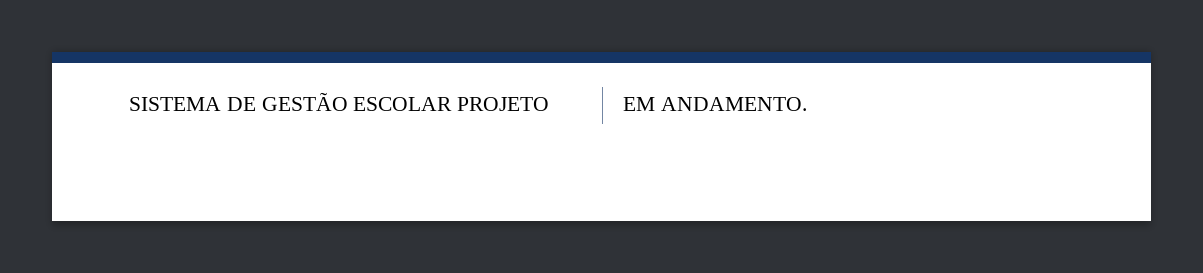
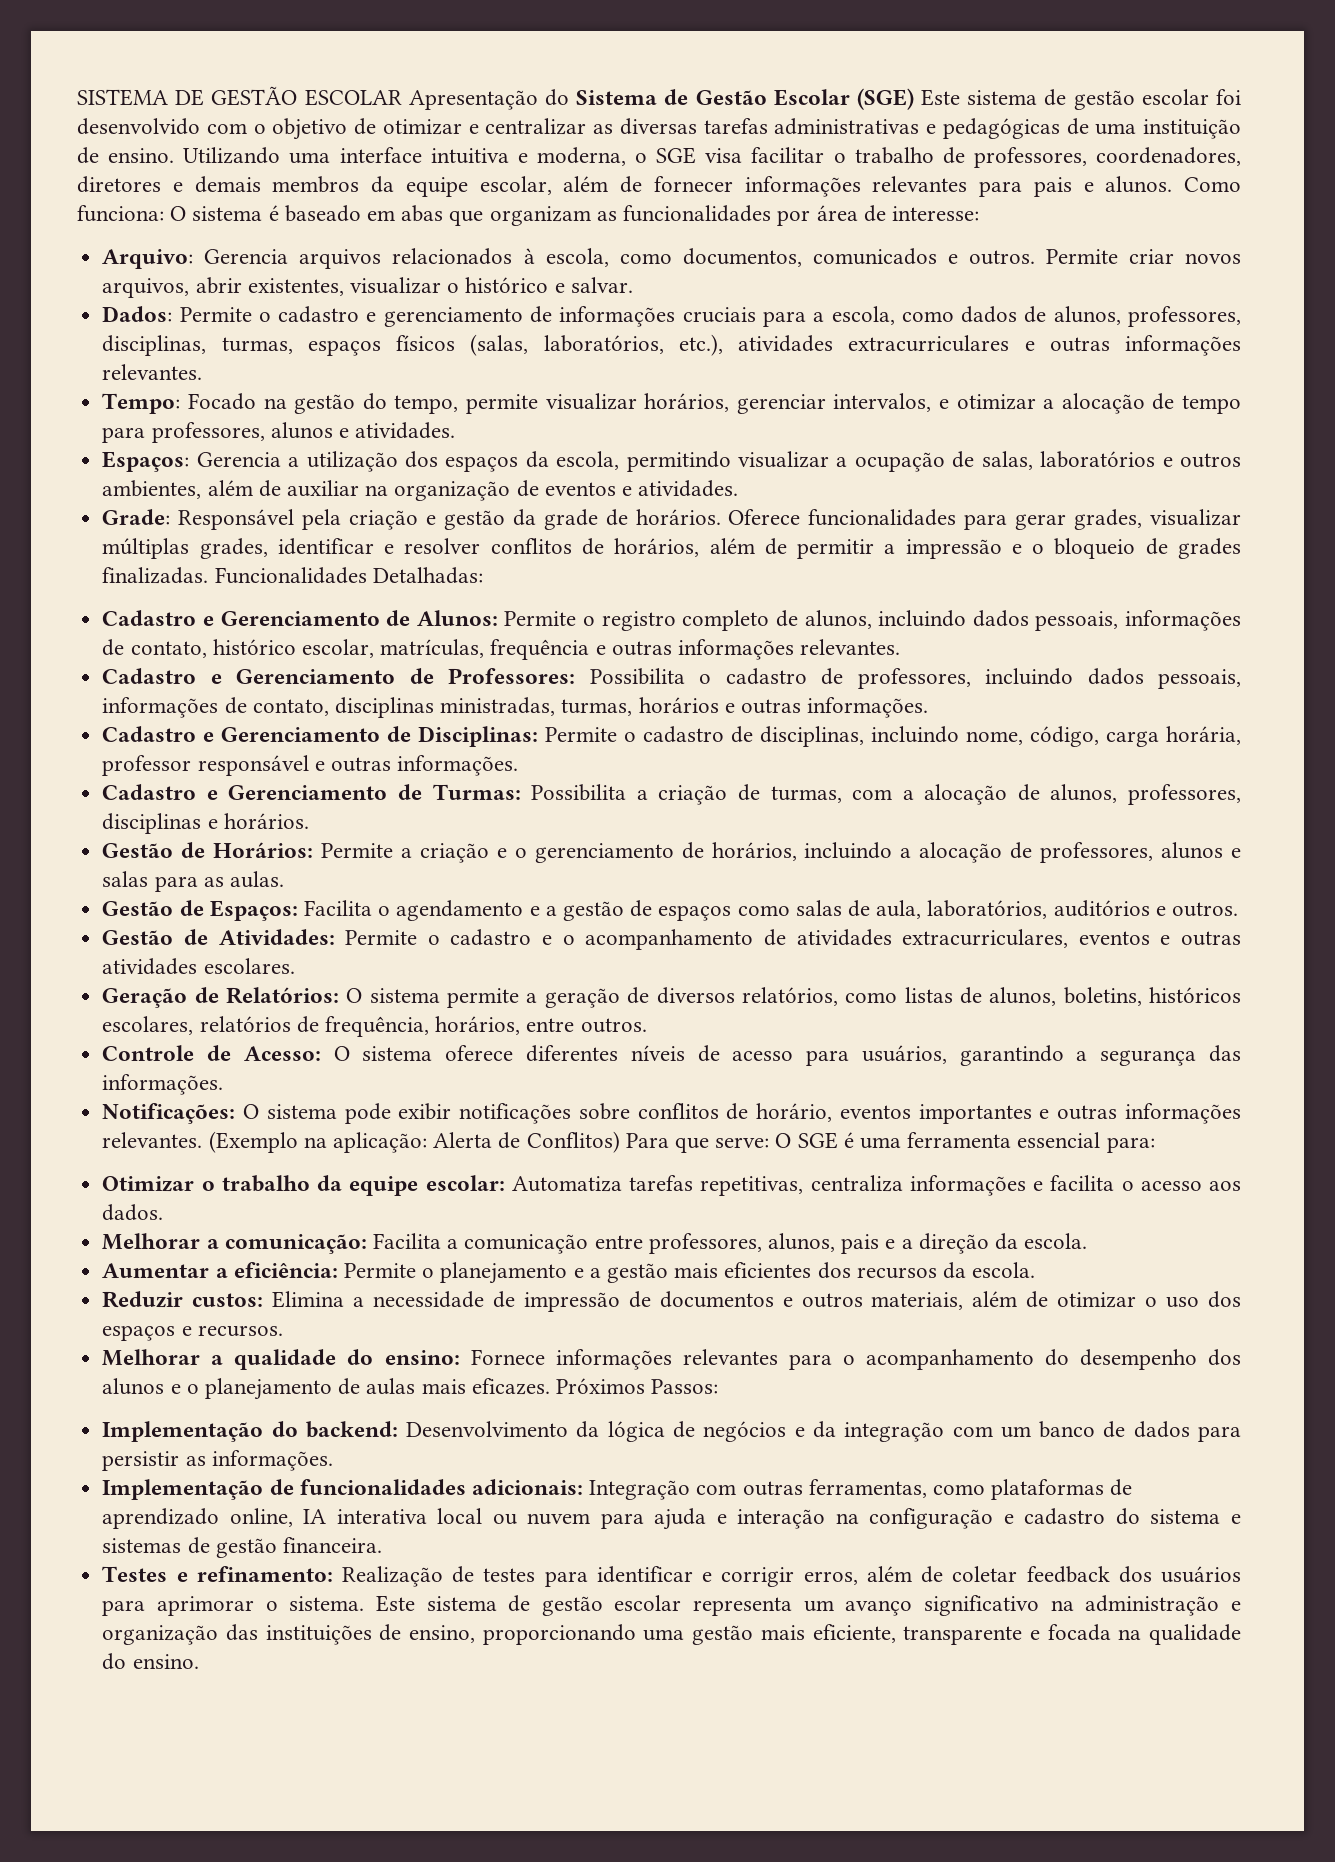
- SISTEMA DE GESTÃO ESCOLAR PROJETO EM ANDAMENTO.
+ SISTEMA DE GESTÃO ESCOLAR Apresentação do Sistema de Gestão Escolar (SGE) Este sistema de gestão escolar foi desenvolvido com o objetivo de otimizar e centralizar as diversas tarefas administrativas e pedagógicas de uma instituição de ensino. Utilizando uma interface intuitiva e moderna, o SGE visa facilitar o trabalho de professores, coordenadores, diretores e demais membros da equipe escolar, além de fornecer informações relevantes para pais e alunos. Como funciona: O sistema é baseado em abas que organizam as funcionalidades por área de interesse:
+ Arquivo: Gerencia arquivos relacionados à escola, como documentos, comunicados e outros. Permite criar novos arquivos, abrir existentes, visualizar o histórico e salvar.
+ Dados: Permite o cadastro e gerenciamento de informações cruciais para a escola, como dados de alunos, professores, disciplinas, turmas, espaços físicos (salas, laboratórios, etc.), atividades extracurriculares e outras informações relevantes.
+ Tempo: Focado na gestão do tempo, permite visualizar horários, gerenciar intervalos, e otimizar a alocação de tempo para professores, alunos e atividades.
+ Espaços: Gerencia a utilização dos espaços da escola, permitindo visualizar a ocupação de salas, laboratórios e outros ambientes, além de auxiliar na organização de eventos e atividades.
+ Grade: Responsável pela criação e gestão da grade de horários. Oferece funcionalidades para gerar grades, visualizar múltiplas grades, identificar e resolver conflitos de horários, além de permitir a impressão e o bloqueio de grades finalizadas. Funcionalidades Detalhadas:
+ Cadastro e Gerenciamento de Alunos: Permite o registro completo de alunos, incluindo dados pessoais, informações de contato, histórico escolar, matrículas, frequência e outras informações relevantes.
+ Cadastro e Gerenciamento de Professores: Possibilita o cadastro de professores, incluindo dados pessoais, informações de contato, disciplinas ministradas, turmas, horários e outras informações.
+ Cadastro e Gerenciamento de Disciplinas: Permite o cadastro de disciplinas, incluindo nome, código, carga horária, professor responsável e outras informações.
+ Cadastro e Gerenciamento de Turmas: Possibilita a criação de turmas, com a alocação de alunos, professores, disciplinas e horários.
+ Gestão de Horários: Permite a criação e o gerenciamento de horários, incluindo a alocação de professores, alunos e salas para as aulas.
+ Gestão de Espaços: Facilita o agendamento e a gestão de espaços como salas de aula, laboratórios, auditórios e outros.
+ Gestão de Atividades: Permite o cadastro e o acompanhamento de atividades extracurriculares, eventos e outras atividades escolares.
+ Geração de Relatórios: O sistema permite a geração de diversos relatórios, como listas de alunos, boletins, históricos escolares, relatórios de frequência, horários, entre outros.
+ Controle de Acesso: O sistema oferece diferentes níveis de acesso para usuários, garantindo a segurança das informações.
+ Notificações: O sistema pode exibir notificações sobre conflitos de horário, eventos importantes e outras informações relevantes. (Exemplo na aplicação: Alerta de Conflitos) Para que serve: O SGE é uma ferramenta essencial para:
+ Otimizar o trabalho da equipe escolar: Automatiza tarefas repetitivas, centraliza informações e facilita o acesso aos dados.
+ Melhorar a comunicação: Facilita a comunicação entre professores, alunos, pais e a direção da escola.
+ Aumentar a eficiência: Permite o planejamento e a gestão mais eficientes dos recursos da escola.
+ Reduzir custos: Elimina a necessidade de impressão de documentos e outros materiais, além de otimizar o uso dos espaços e recursos.
+ Melhorar a qualidade do ensino: Fornece informações relevantes para o acompanhamento do desempenho dos alunos e o planejamento de aulas mais eficazes. Próximos Passos:
+ Implementação do backend: Desenvolvimento da lógica de negócios e da integração com um banco de dados para persistir as informações.
+ Implementação de funcionalidades adicionais: Integração com outras ferramentas, como plataformas de aprendizado online, IA interativa local ou nuvem para ajuda e interação na configuração e cadastro do sistema e sistemas de gestão financeira.
+ Testes e refinamento: Realização de testes para identificar e corrigir erros, além de coletar feedback dos usuários para aprimorar o sistema. Este sistema de gestão escolar representa um avanço significativo na administração e organização das instituições de ensino, proporcionando uma gestão mais eficiente, transparente e focada na qualidade do ensino.

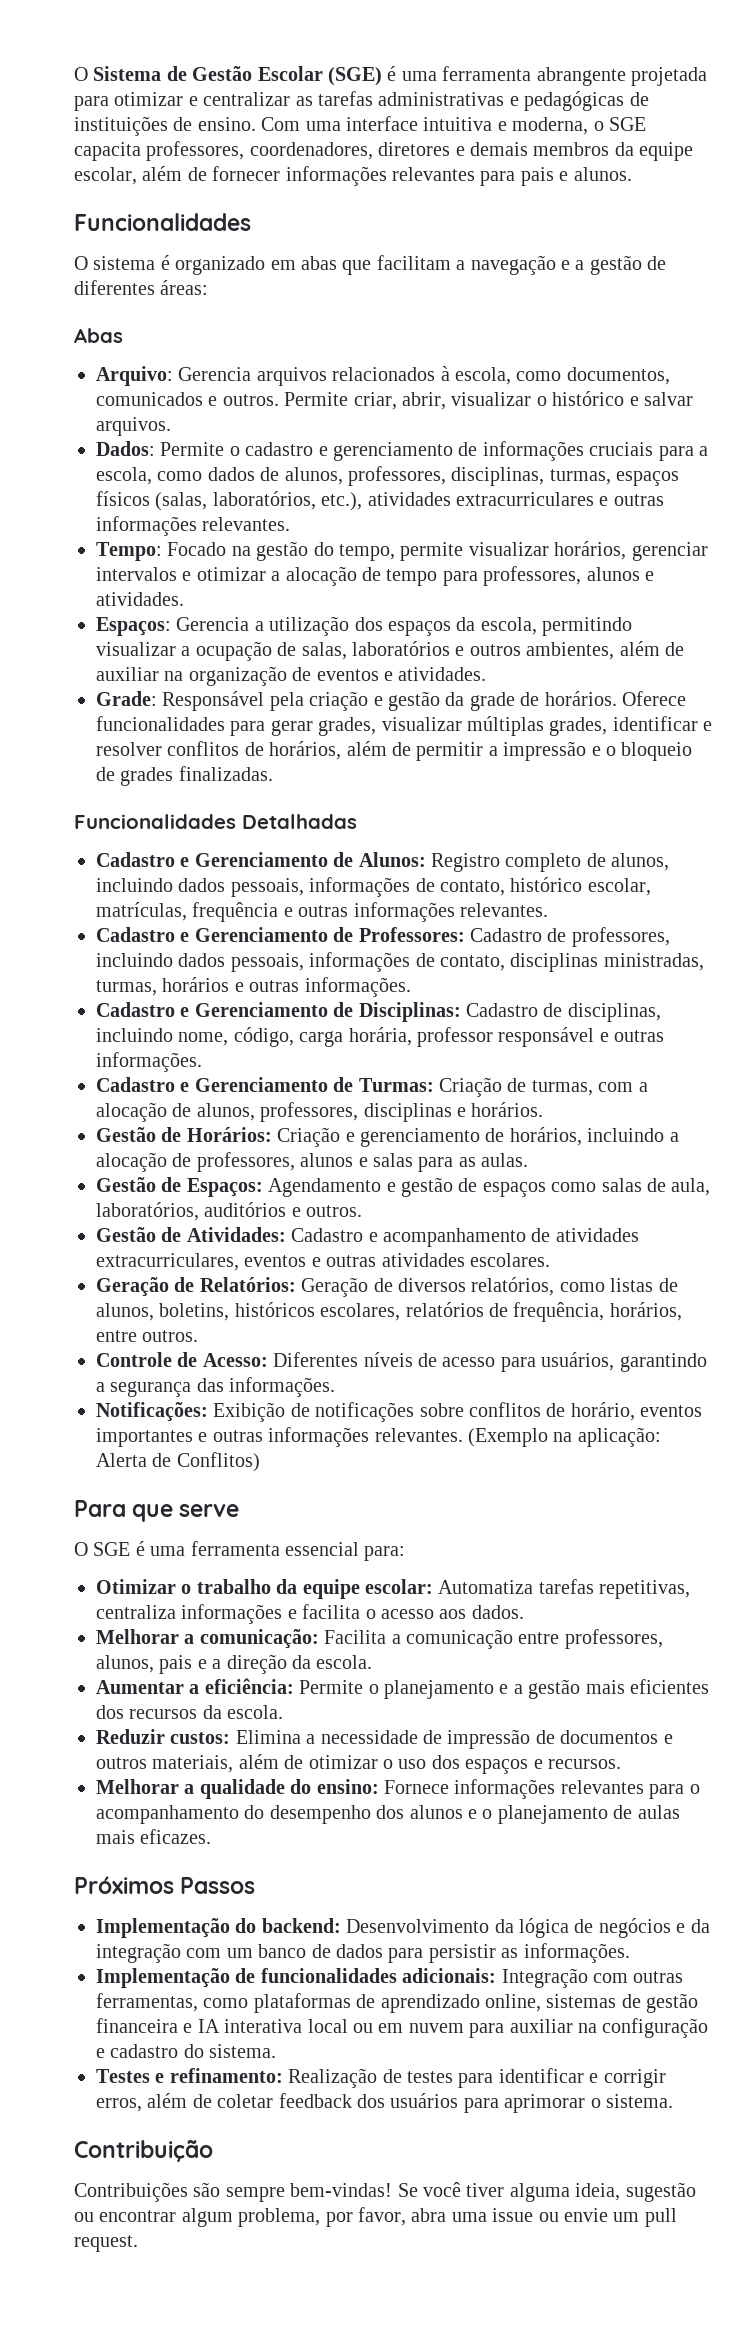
- SISTEMA DE GESTÃO ESCOLAR Apresentação do Sistema de Gestão Escolar (SGE) Este sistema de gestão escolar foi desenvolvido com o objetivo de otimizar e centralizar as diversas tarefas administrativas e pedagógicas de uma instituição de ensino.
+ O Sistema de Gestão Escolar (SGE) é uma ferramenta abrangente projetada para otimizar e centralizar as tarefas administrativas e pedagógicas de instituições de ensino.
- Utilizando uma interface intuitiva e moderna, o SGE visa facilitar o trabalho de professores, coordenadores, diretores e demais membros da equipe escolar, além de fornecer informações relevantes para pais e alunos. Como funciona: O sistema é baseado em abas que organizam as funcionalidades por área de interesse:
+ Com uma interface intuitiva e moderna, o SGE capacita professores, coordenadores, diretores e demais membros da equipe escolar, além de fornecer informações relevantes para pais e alunos.
+ Funcionalidades
+ O sistema é organizado em abas que facilitam a navegação e a gestão de diferentes áreas:
+ Abas
- Permite criar novos arquivos, abrir existentes, visualizar o histórico e salvar.
+ Permite criar, abrir, visualizar o histórico e salvar arquivos.
- Tempo: Focado na gestão do tempo, permite visualizar horários, gerenciar intervalos, e otimizar a alocação de tempo para professores, alunos e atividades.
+ Tempo: Focado na gestão do tempo, permite visualizar horários, gerenciar intervalos e otimizar a alocação de tempo para professores, alunos e atividades.
- Oferece funcionalidades para gerar grades, visualizar múltiplas grades, identificar e resolver conflitos de horários, além de permitir a impressão e o bloqueio de grades finalizadas. Funcionalidades Detalhadas:
+ Oferece funcionalidades para gerar grades, visualizar múltiplas grades, identificar e resolver conflitos de horários, além de permitir a impressão e o bloqueio de grades finalizadas.
+ Funcionalidades Detalhadas
- Cadastro e Gerenciamento de Alunos: Permite o registro completo de alunos, incluindo dados pessoais, informações de contato, histórico escolar, matrículas, frequência e outras informações relevantes.
+ Cadastro e Gerenciamento de Alunos: Registro completo de alunos, incluindo dados pessoais, informações de contato, histórico escolar, matrículas, frequência e outras informações relevantes.
- Cadastro e Gerenciamento de Professores: Possibilita o cadastro de professores, incluindo dados pessoais, informações de contato, disciplinas ministradas, turmas, horários e outras informações.
+ Cadastro e Gerenciamento de Professores: Cadastro de professores, incluindo dados pessoais, informações de contato, disciplinas ministradas, turmas, horários e outras informações.
- Cadastro e Gerenciamento de Disciplinas: Permite o cadastro de disciplinas, incluindo nome, código, carga horária, professor responsável e outras informações.
+ Cadastro e Gerenciamento de Disciplinas: Cadastro de disciplinas, incluindo nome, código, carga horária, professor responsável e outras informações.
- Cadastro e Gerenciamento de Turmas: Possibilita a criação de turmas, com a alocação de alunos, professores, disciplinas e horários.
+ Cadastro e Gerenciamento de Turmas: Criação de turmas, com a alocação de alunos, professores, disciplinas e horários.
- Gestão de Horários: Permite a criação e o gerenciamento de horários, incluindo a alocação de professores, alunos e salas para as aulas.
+ Gestão de Horários: Criação e gerenciamento de horários, incluindo a alocação de professores, alunos e salas para as aulas.
- Gestão de Espaços: Facilita o agendamento e a gestão de espaços como salas de aula, laboratórios, auditórios e outros.
+ Gestão de Espaços: Agendamento e gestão de espaços como salas de aula, laboratórios, auditórios e outros.
- Gestão de Atividades: Permite o cadastro e o acompanhamento de atividades extracurriculares, eventos e outras atividades escolares.
+ Gestão de Atividades: Cadastro e acompanhamento de atividades extracurriculares, eventos e outras atividades escolares.
- Geração de Relatórios: O sistema permite a geração de diversos relatórios, como listas de alunos, boletins, históricos escolares, relatórios de frequência, horários, entre outros.
+ Geração de Relatórios: Geração de diversos relatórios, como listas de alunos, boletins, históricos escolares, relatórios de frequência, horários, entre outros.
- Controle de Acesso: O sistema oferece diferentes níveis de acesso para usuários, garantindo a segurança das informações.
+ Controle de Acesso: Diferentes níveis de acesso para usuários, garantindo a segurança das informações.
- Notificações: O sistema pode exibir notificações sobre conflitos de horário, eventos importantes e outras informações relevantes.
+ Notificações: Exibição de notificações sobre conflitos de horário, eventos importantes e outras informações relevantes.
- (Exemplo na aplicação: Alerta de Conflitos) Para que serve: O SGE é uma ferramenta essencial para:
+ (Exemplo na aplicação: Alerta de Conflitos)
+ Para que serve
+ O SGE é uma ferramenta essencial para:
- Melhorar a qualidade do ensino: Fornece informações relevantes para o acompanhamento do desempenho dos alunos e o planejamento de aulas mais eficazes. Próximos Passos:
+ Melhorar a qualidade do ensino: Fornece informações relevantes para o acompanhamento do desempenho dos alunos e o planejamento de aulas mais eficazes.
+ Próximos Passos
- Implementação de funcionalidades adicionais: Integração com outras ferramentas, como plataformas de aprendizado online, IA interativa local ou nuvem para ajuda e interação na configuração e cadastro do sistema e sistemas de gestão financeira.
+ Implementação de funcionalidades adicionais: Integração com outras ferramentas, como plataformas de aprendizado online, sistemas de gestão financeira e IA interativa local ou em nuvem para auxiliar na configuração e cadastro do sistema.
- Testes e refinamento: Realização de testes para identificar e corrigir erros, além de coletar feedback dos usuários para aprimorar o sistema. Este sistema de gestão escolar representa um avanço significativo na administração e organização das instituições de ensino, proporcionando uma gestão mais eficiente, transparente e focada na qualidade do ensino.
+ Testes e refinamento: Realização de testes para identificar e corrigir erros, além de coletar feedback dos usuários para aprimorar o sistema.
+ Contribuição
+ Contribuições são sempre bem-vindas! Se você tiver alguma ideia, sugestão ou encontrar algum problema, por favor, abra uma issue ou envie um pull request.

